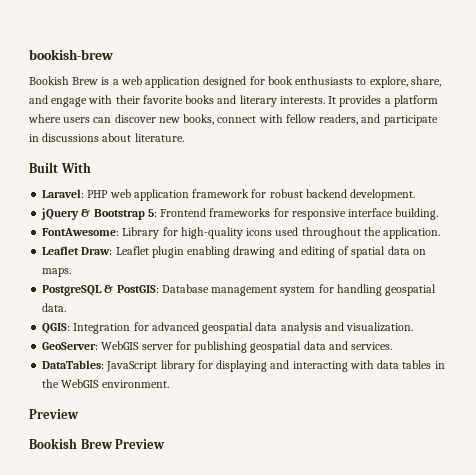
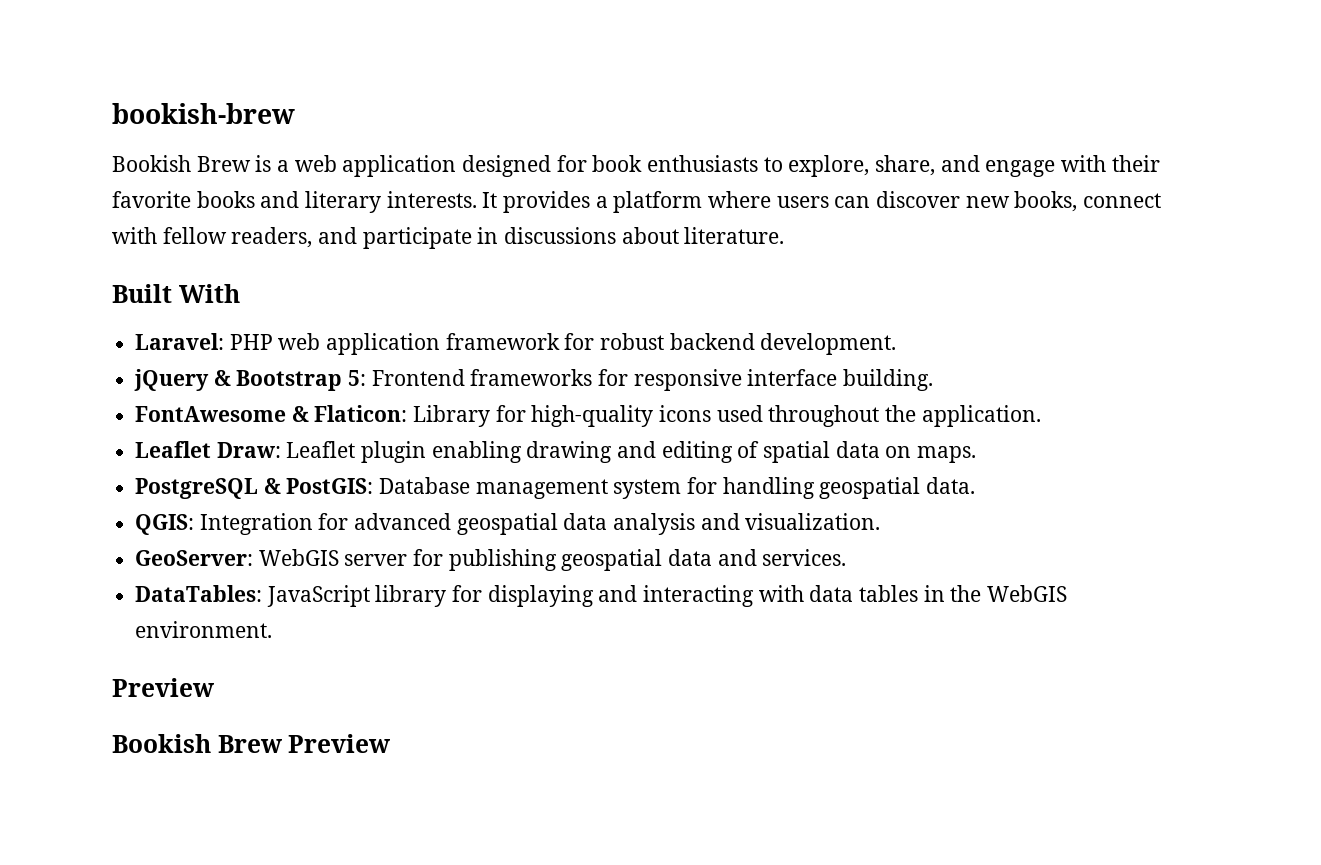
- FontAwesome: Library for high-quality icons used throughout the application.
+ FontAwesome & Flaticon: Library for high-quality icons used throughout the application.

